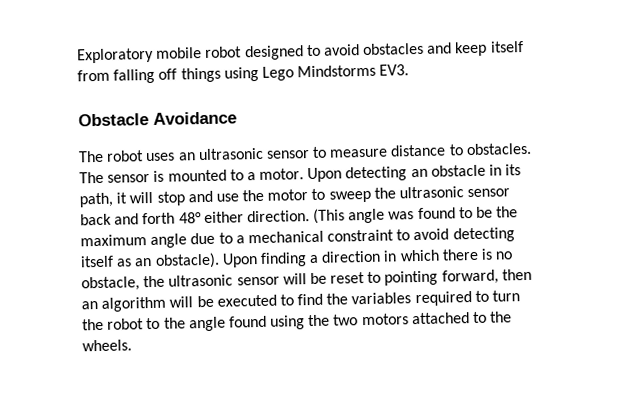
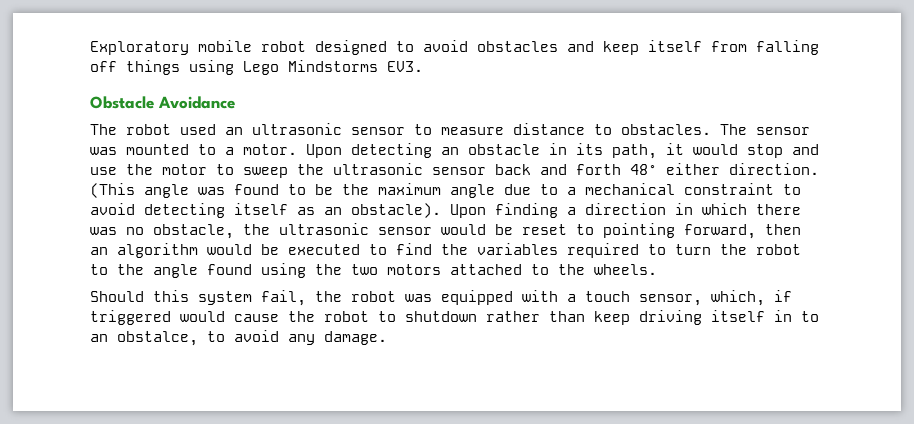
- The robot uses an ultrasonic sensor to measure distance to obstacles.
+ The robot used an ultrasonic sensor to measure distance to obstacles.
- The sensor is mounted to a motor.
+ The sensor was mounted to a motor.
- Upon detecting an obstacle in its path, it will stop and use the motor to sweep the ultrasonic sensor back and forth 48° either direction.
+ Upon detecting an obstacle in its path, it would stop and use the motor to sweep the ultrasonic sensor back and forth 48° either direction.
- Upon finding a direction in which there is no obstacle, the ultrasonic sensor will be reset to pointing forward, then an algorithm will be executed to find the variables required to turn the robot to the angle found using the two motors attached to the wheels.
+ Upon finding a direction in which there was no obstacle, the ultrasonic sensor would be reset to pointing forward, then an algorithm would be executed to find the variables required to turn the robot to the angle found using the two motors attached to the wheels.
+ Should this system fail, the robot was equipped with a touch sensor, which, if triggered would cause the robot to shutdown rather than keep driving itself in to an obstalce, to avoid any damage.

